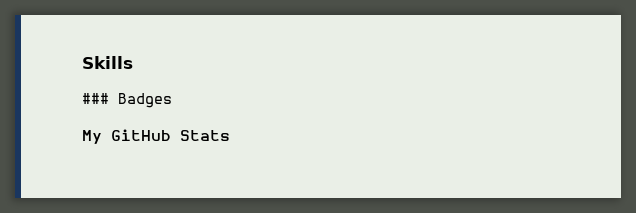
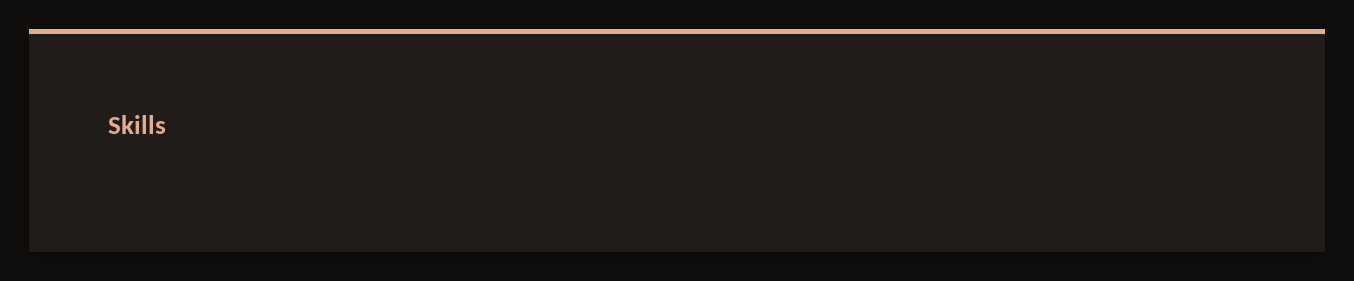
- ### Badges
- My GitHub Stats

